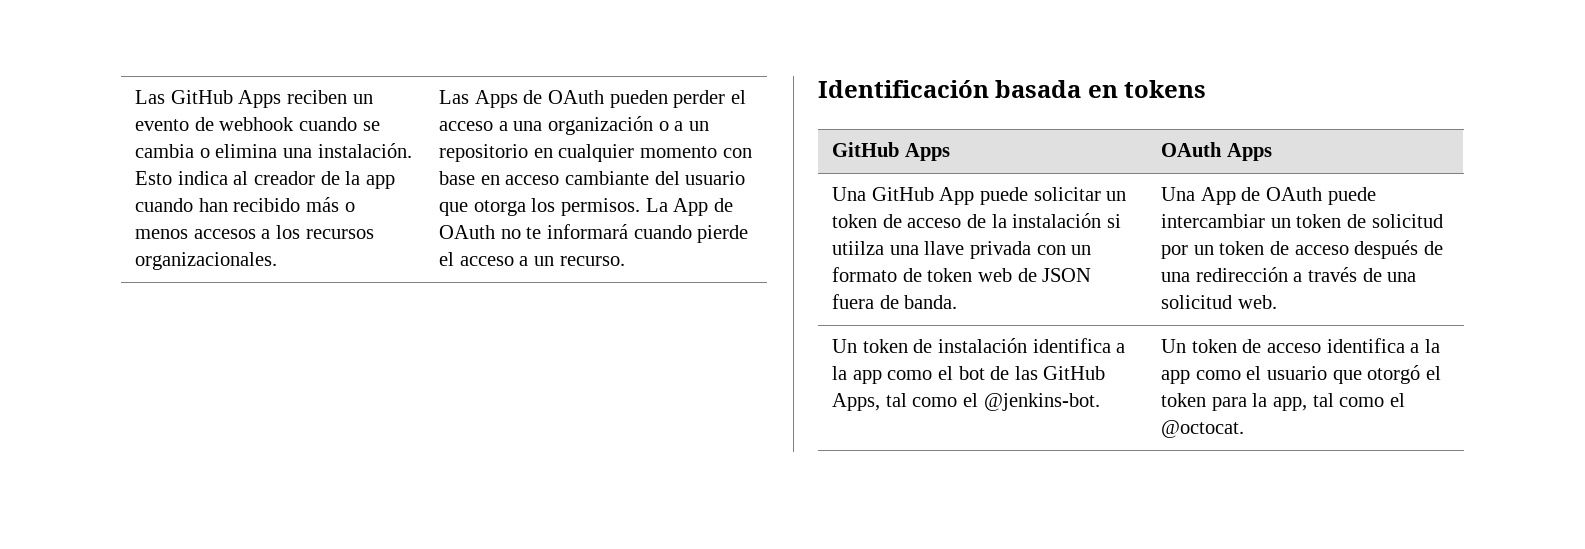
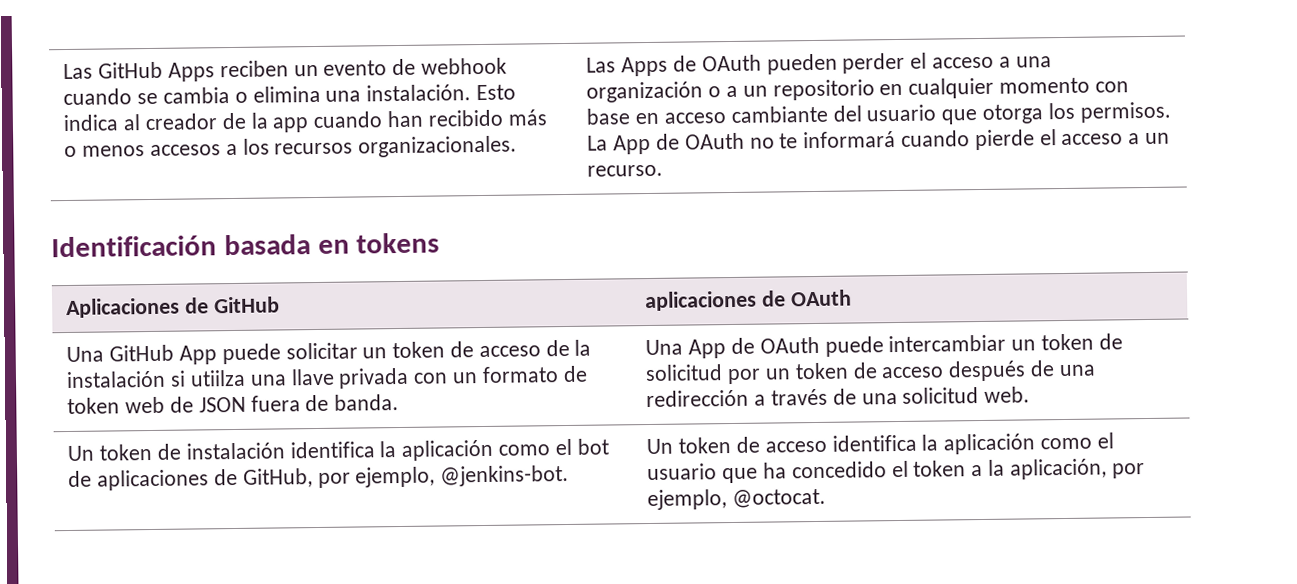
- GitHub Apps | OAuth Apps
+ Aplicaciones de GitHub | aplicaciones de OAuth
- Un token de instalación identifica a la app como el bot de las GitHub Apps, tal como el @jenkins-bot.
+ Un token de instalación identifica la aplicación como el bot de aplicaciones de GitHub, por ejemplo, @jenkins-bot.
- Un token de acceso identifica a la app como el usuario que otorgó el token para la app, tal como el @octocat.
+ Un token de acceso identifica la aplicación como el usuario que ha concedido el token a la aplicación, por ejemplo, @octocat.

